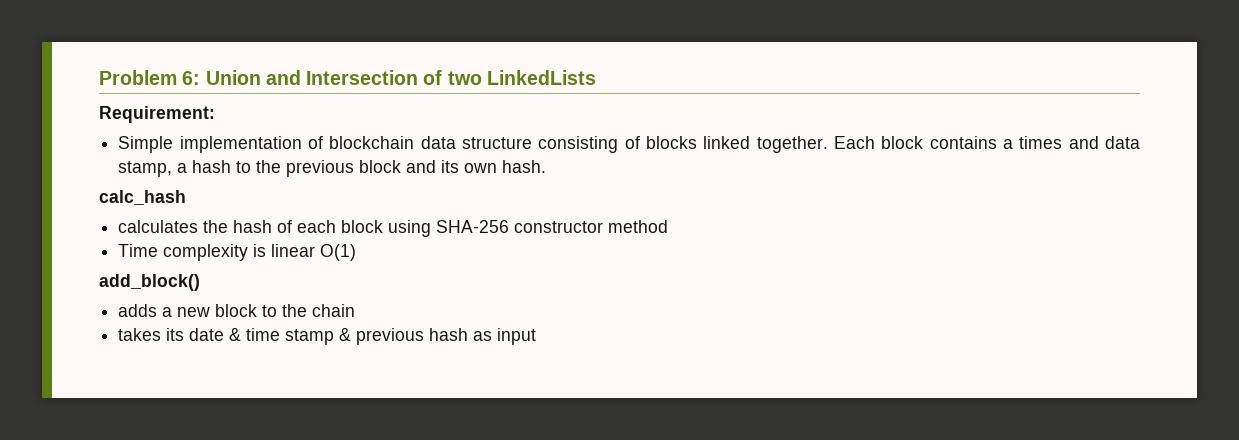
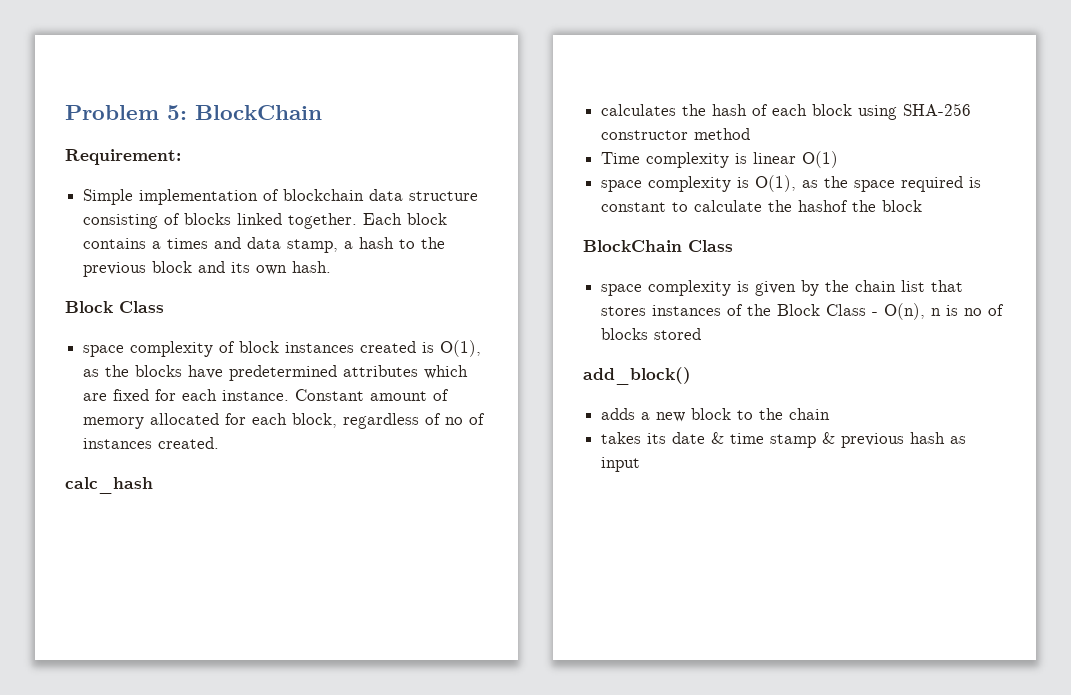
- Problem 6: Union and Intersection of two LinkedLists
+ Problem 5: BlockChain
  Each block contains a times and data stamp, a hash to the previous block and its own hash.
+ Block Class
+ space complexity of block instances created is O(1), as the blocks have predetermined attributes which are fixed for each instance. Constant amount of memory allocated for each block, regardless of no of instances created.
+ space complexity is O(1), as the space required is constant to calculate the hashof the block
+ BlockChain Class
+ space complexity is given by the chain list that stores instances of the Block Class - O(n), n is no of blocks stored

